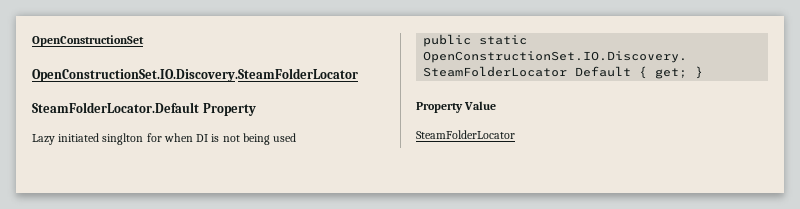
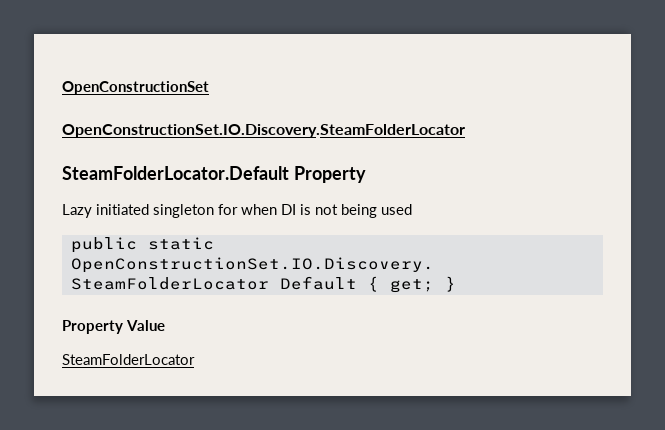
- Lazy initiated singlton for when DI is not being used
+ Lazy initiated singleton for when DI is not being used

